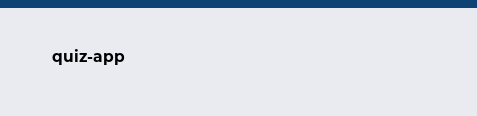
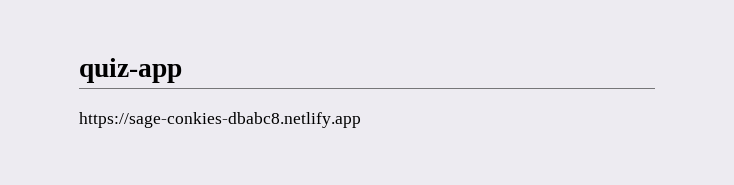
+ https://sage-conkies-dbabc8.netlify.app

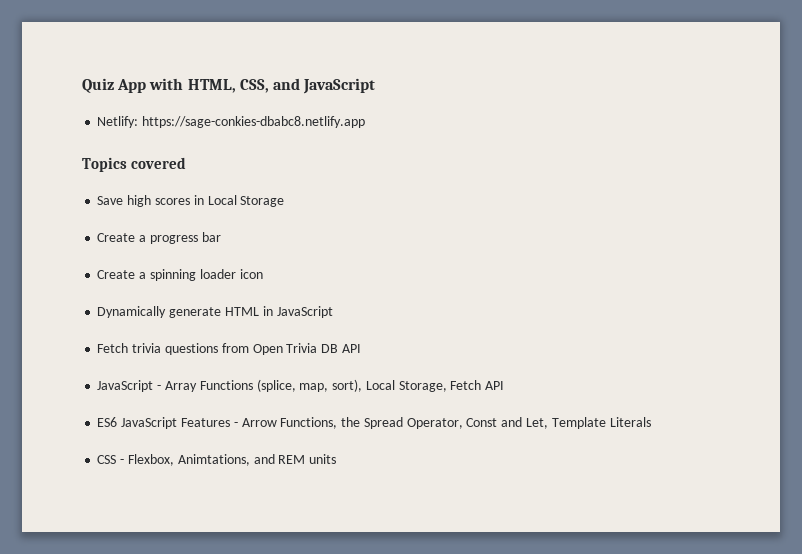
- quiz-app
- https://sage-conkies-dbabc8.netlify.app
+ Quiz App with HTML, CSS, and JavaScript
+ Netlify: https://sage-conkies-dbabc8.netlify.app
+ Topics covered
+ Save high scores in Local Storage
+ Create a progress bar
+ Create a spinning loader icon
+ Dynamically generate HTML in JavaScript
+ Fetch trivia questions from Open Trivia DB API
+ JavaScript - Array Functions (splice, map, sort), Local Storage, Fetch API
+ ES6 JavaScript Features - Arrow Functions, the Spread Operator, Const and Let, Template Literals
+ CSS - Flexbox, Animtations, and REM units

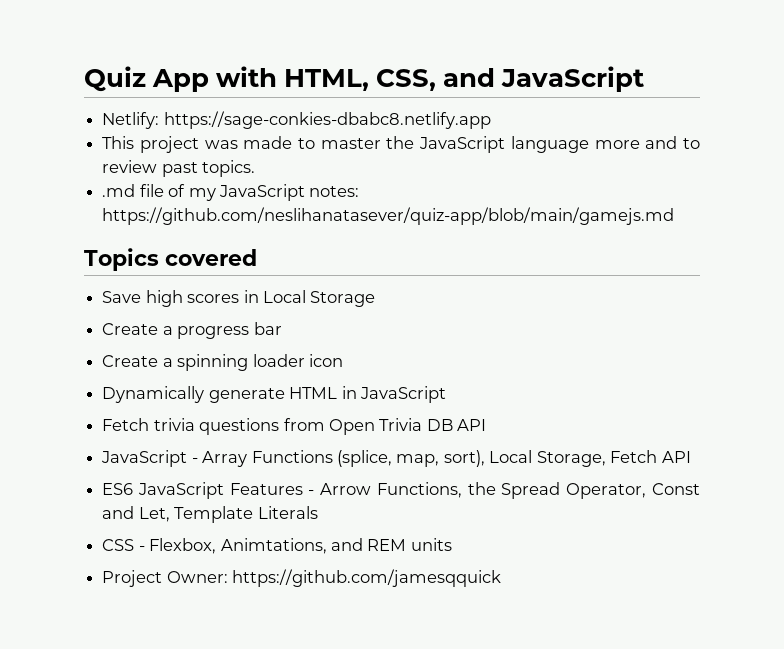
+ This project was made to master the JavaScript language more and to review past topics.
+ .md file of my JavaScript notes: https://github.com/neslihanatasever/quiz-app/blob/main/gamejs.md
+ Project Owner: https://github.com/jamesqquick

